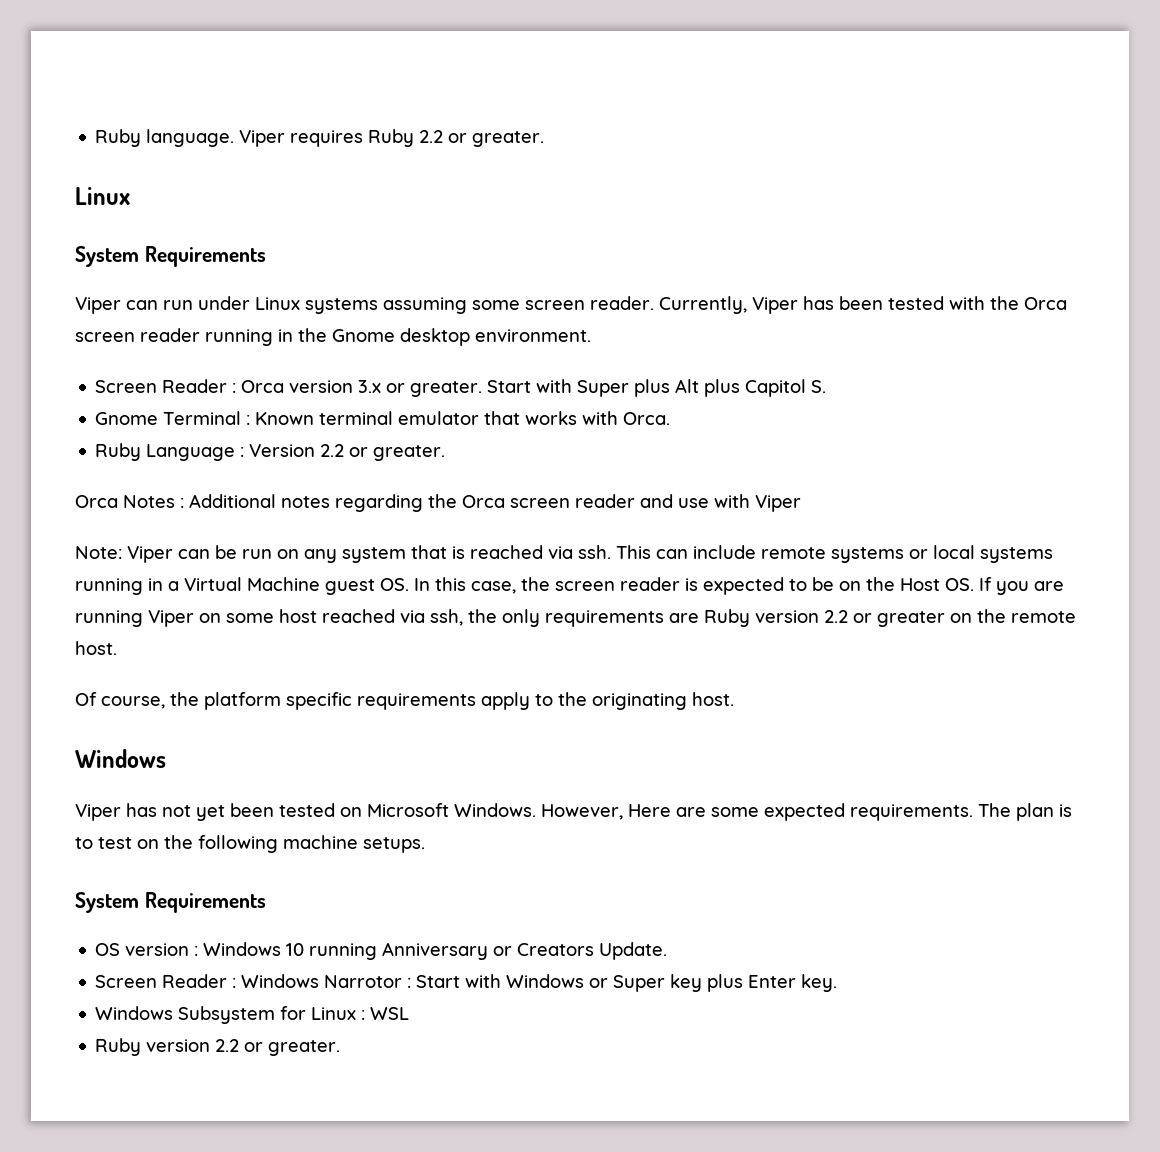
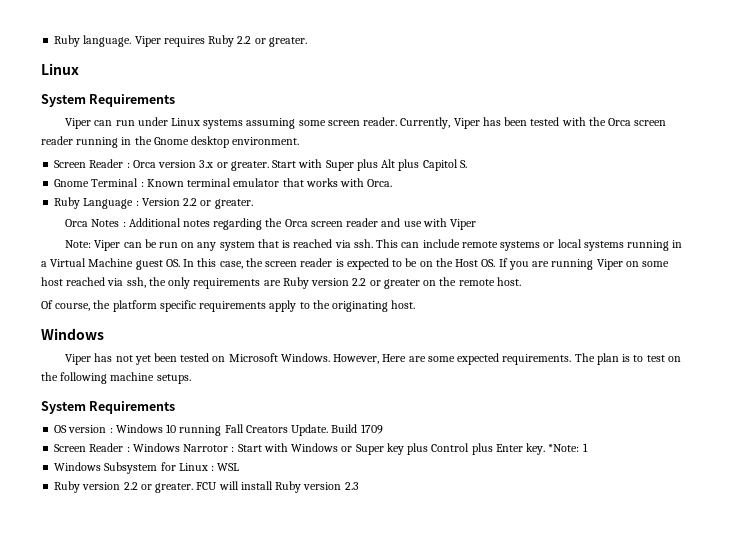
- OS version : Windows 10 running Anniversary or Creators Update.
+ OS version : Windows 10 running Fall Creators Update. Build 1709
- Screen Reader : Windows Narrotor : Start with Windows or Super key plus Enter key.
+ Screen Reader : Windows Narrotor : Start with Windows or Super key plus Control plus Enter key. *Note: 1
+ FCU will install Ruby version 2.3

